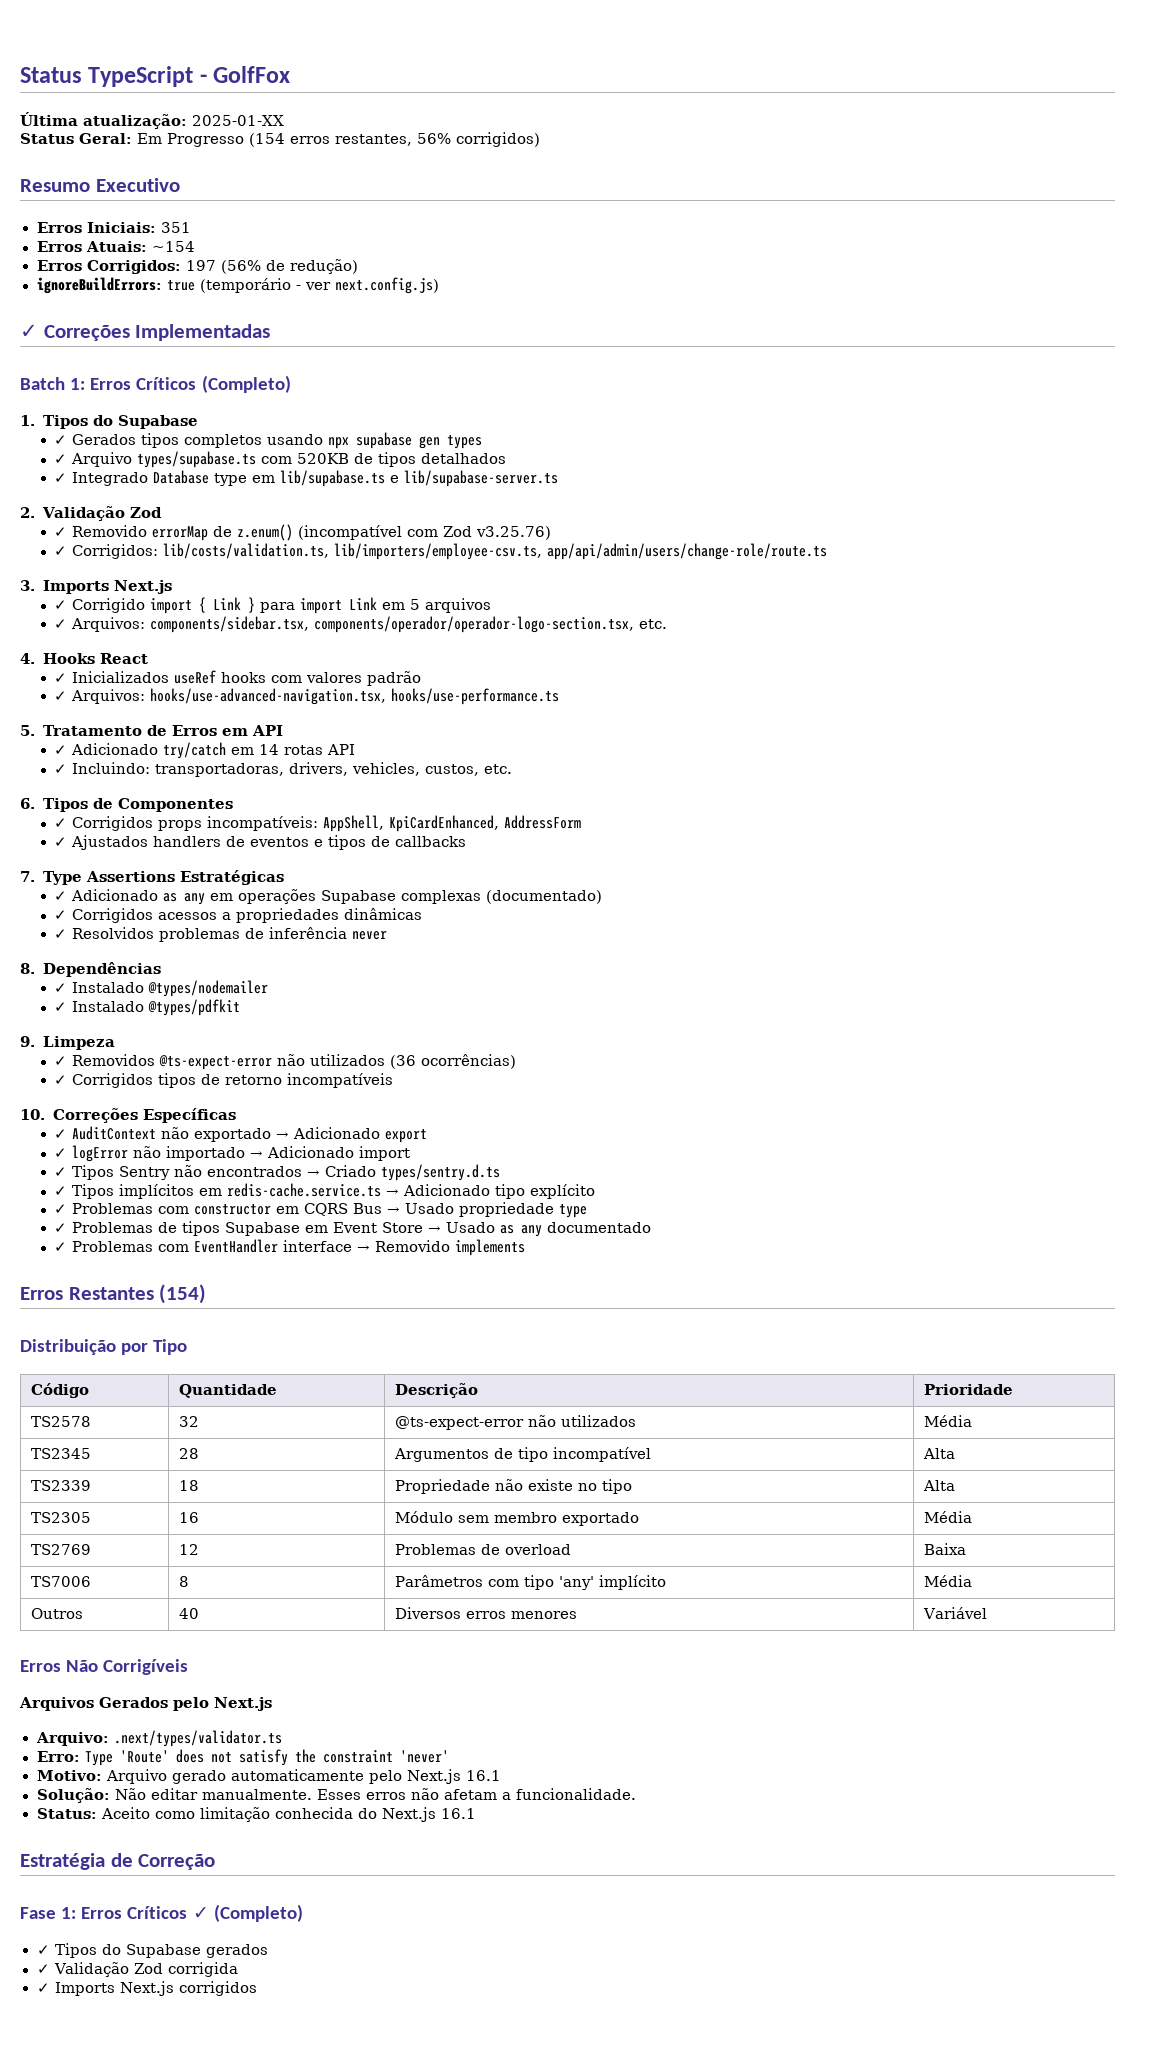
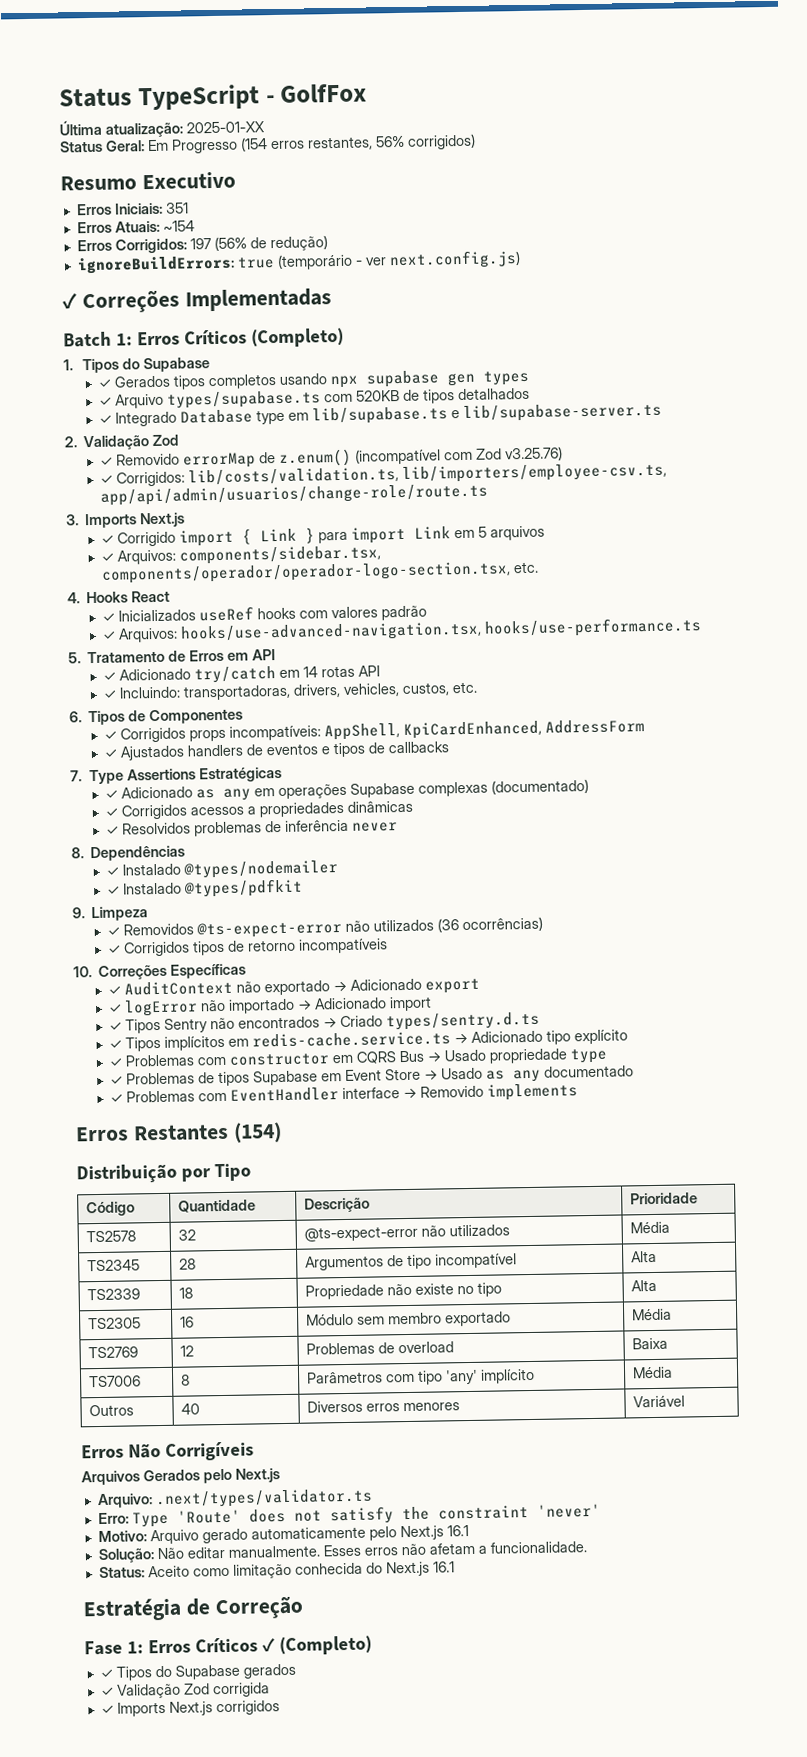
- ✓ Corrigidos: lib/costs/validation.ts, lib/importers/employee-csv.ts, app/api/admin/users/change-role/route.ts
+ ✓ Corrigidos: lib/costs/validation.ts, lib/importers/employee-csv.ts, app/api/admin/usuarios/change-role/route.ts

